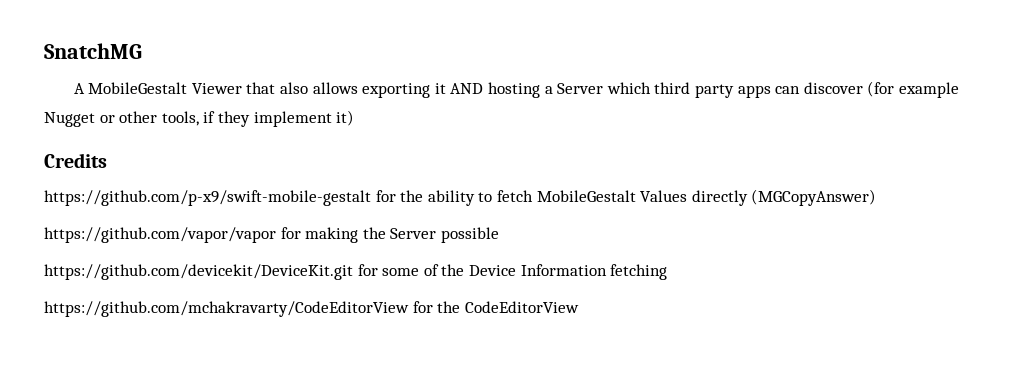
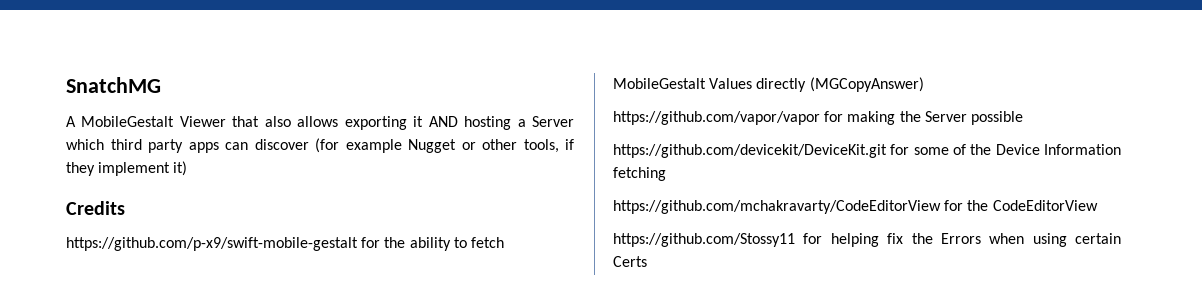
+ https://github.com/Stossy11 for helping fix the Errors when using certain Certs

